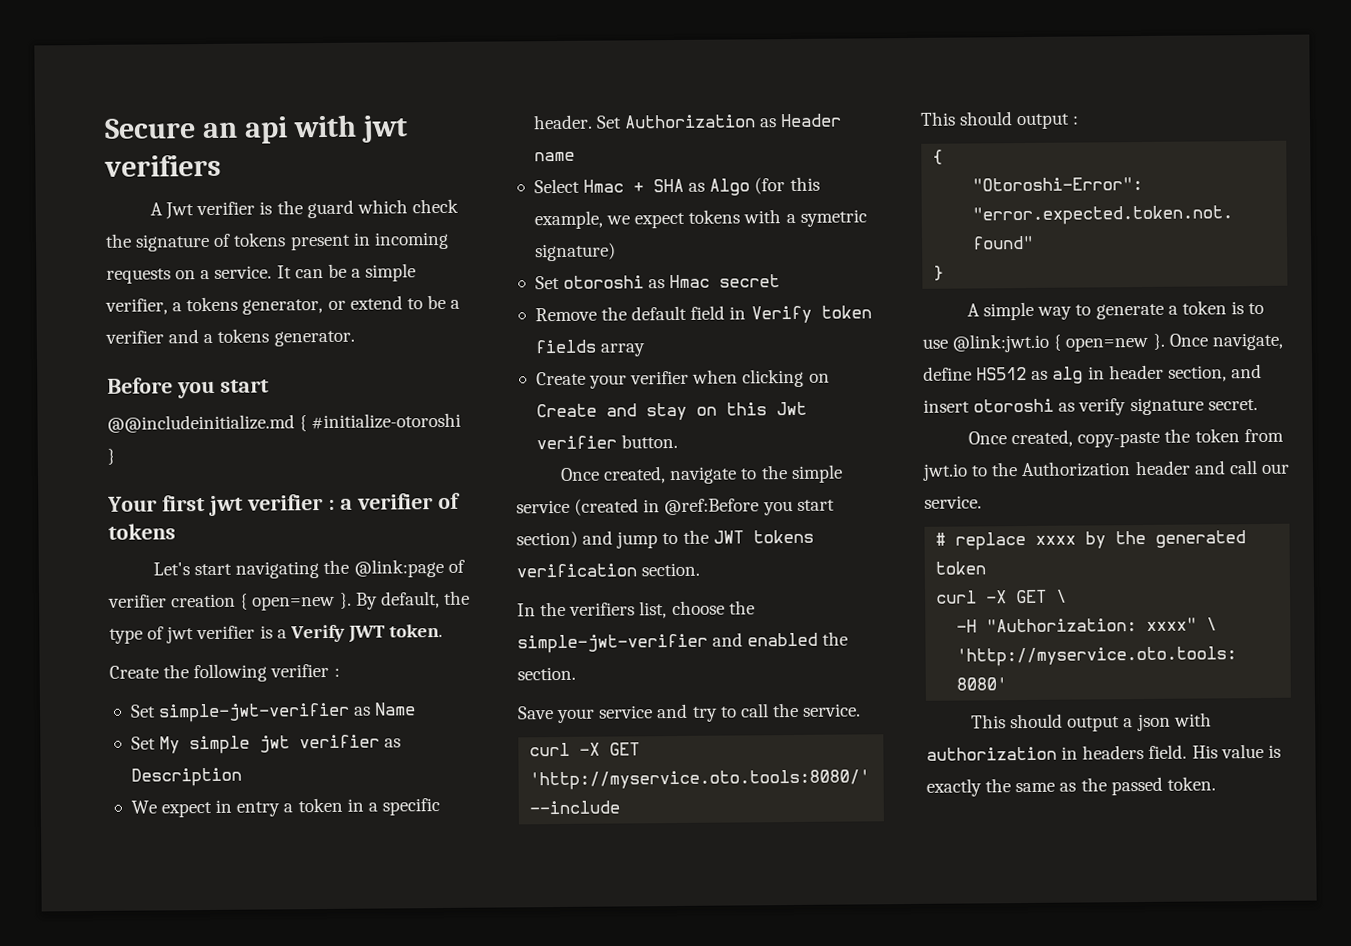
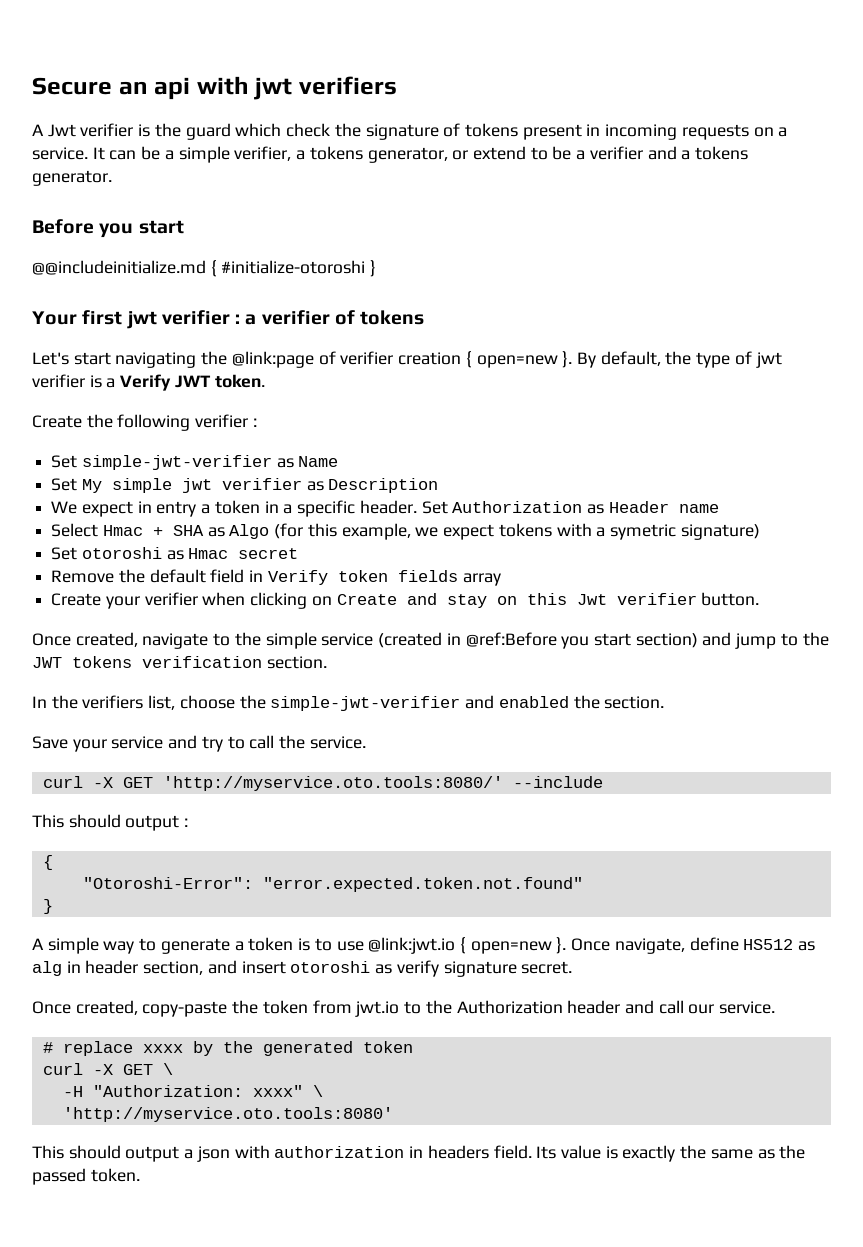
- His value is exactly the same as the passed token.
+ Its value is exactly the same as the passed token.

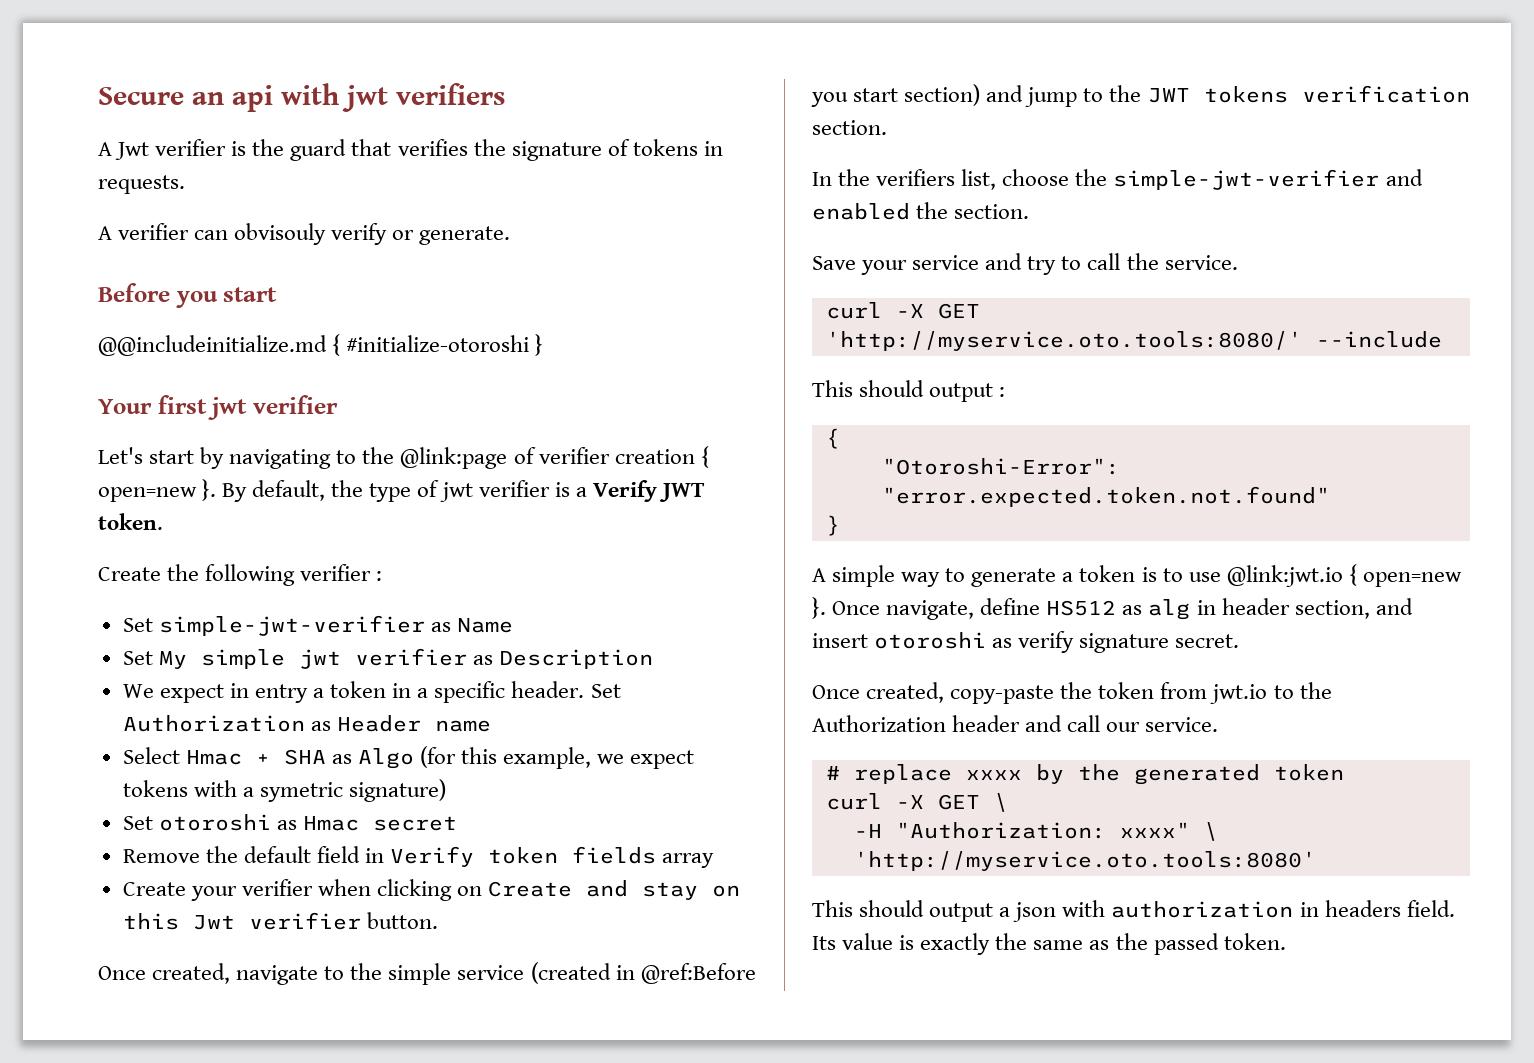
- A Jwt verifier is the guard which check the signature of tokens present in incoming requests on a service. It can be a simple verifier, a tokens generator, or extend to be a verifier and a tokens generator.
+ A Jwt verifier is the guard that verifies the signature of tokens in requests.
+ A verifier can obvisouly verify or generate.
- Your first jwt verifier : a verifier of tokens
+ Your first jwt verifier
- Let's start navigating the @link:page of verifier creation { open=new }.
+ Let's start by navigating to the @link:page of verifier creation { open=new }.

